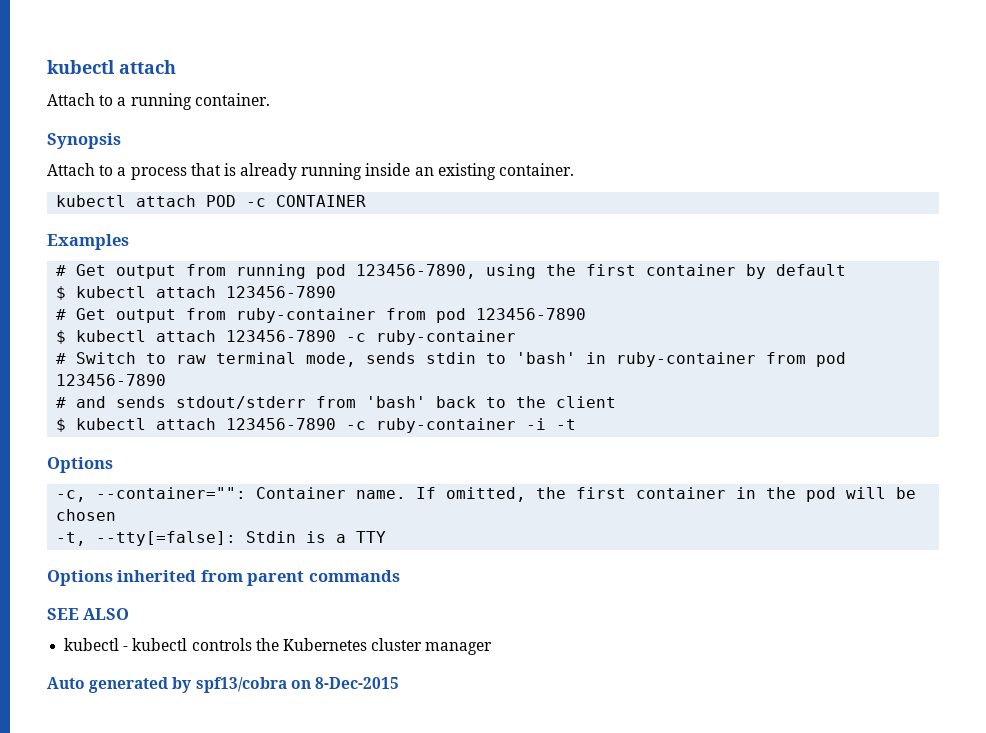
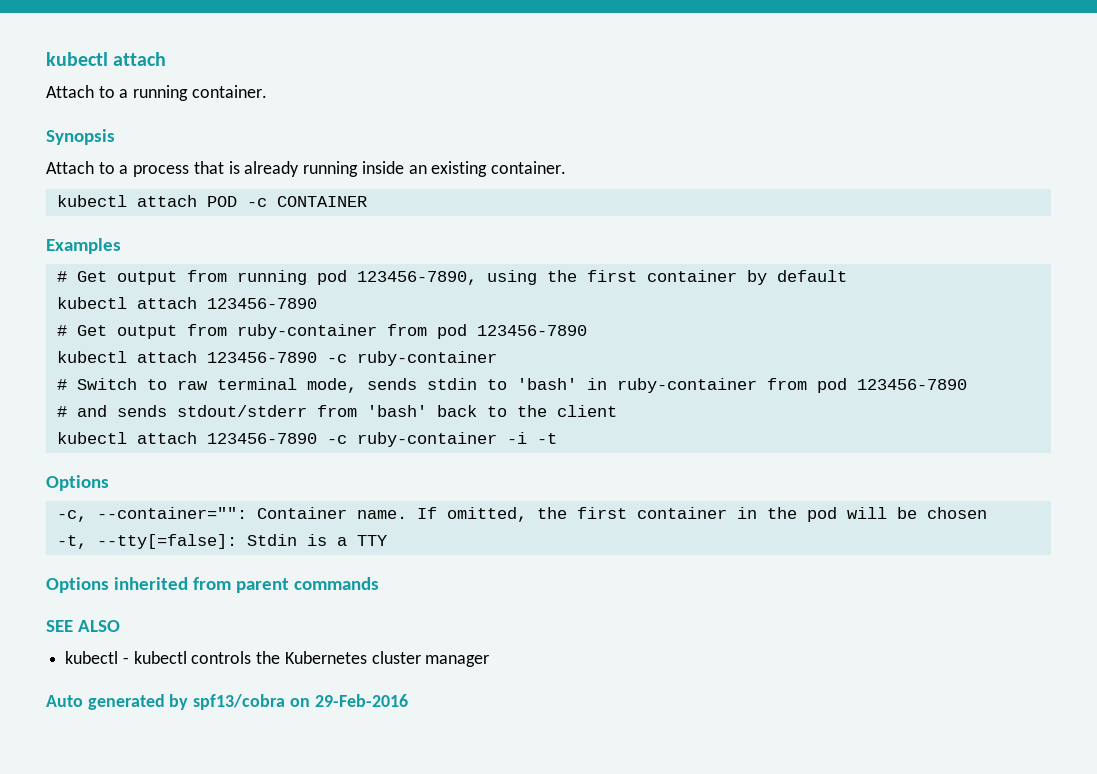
  # Get output from running pod 123456-7890, using the first container by default
- $ kubectl attach 123456-7890
+ kubectl attach 123456-7890
  # Get output from ruby-container from pod 123456-7890
- $ kubectl attach 123456-7890 -c ruby-container
+ kubectl attach 123456-7890 -c ruby-container
- $ kubectl attach 123456-7890 -c ruby-container -i -t
+ kubectl attach 123456-7890 -c ruby-container -i -t
- Auto generated by spf13/cobra on 8-Dec-2015
+ Auto generated by spf13/cobra on 29-Feb-2016

